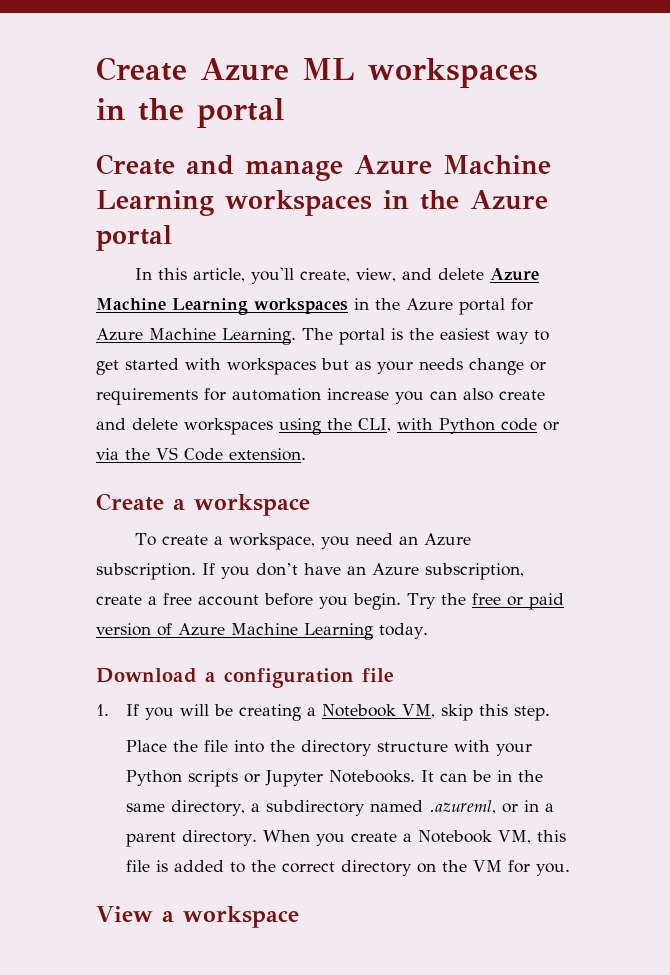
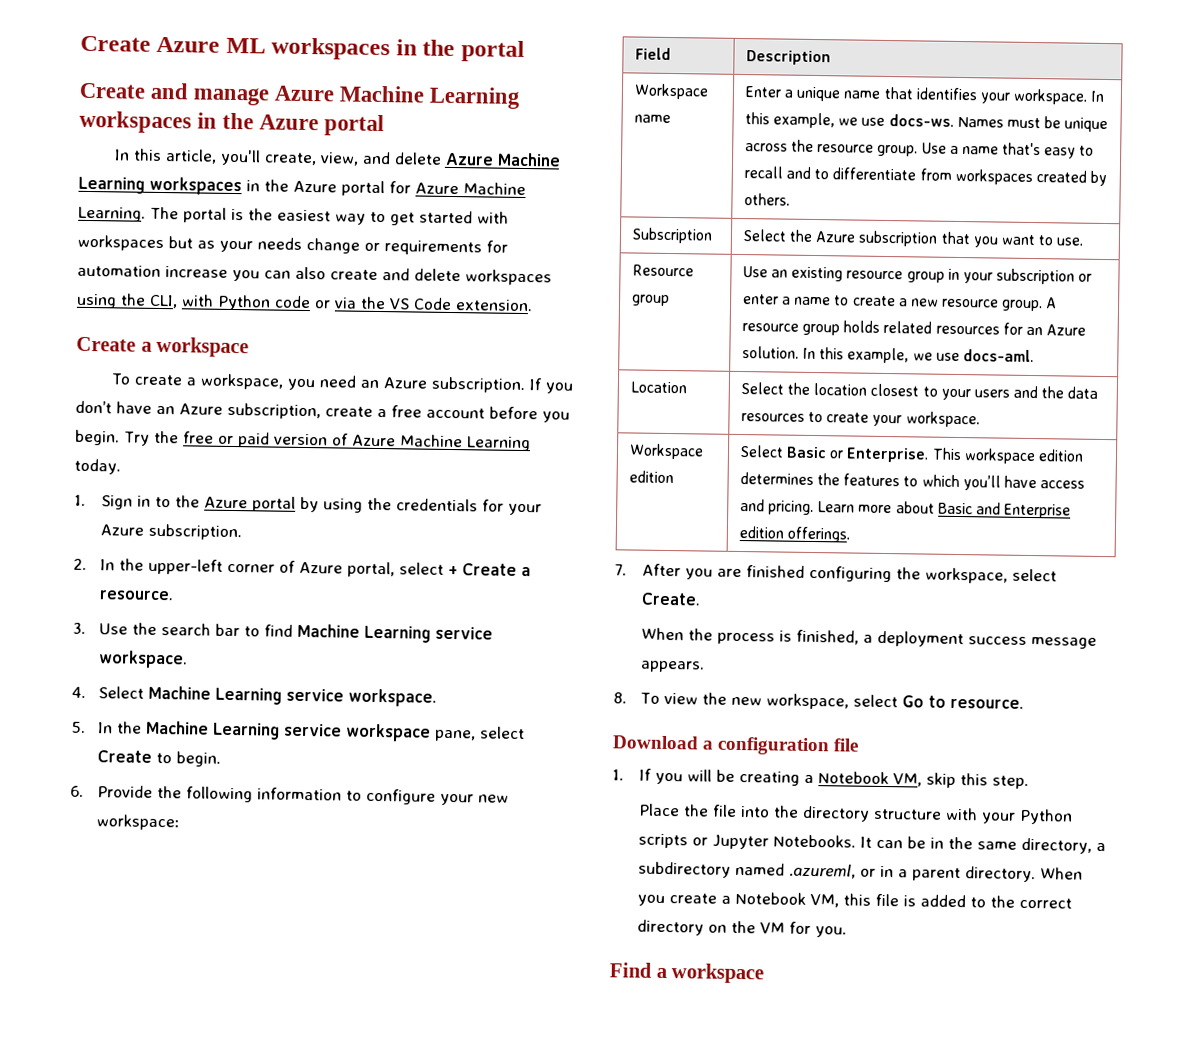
+ 1. Sign in to the Azure portal by using the credentials for your Azure subscription.
+ 2. In the upper-left corner of Azure portal, select + Create a resource.
+ 3. Use the search bar to find Machine Learning service workspace.
+ 4. Select Machine Learning service workspace.
+ 5. In the Machine Learning service workspace pane, select Create to begin.
+ 6. Provide the following information to configure your new workspace:
+ Field | Description
+ Workspace name | Enter a unique name that identifies your workspace. In this example, we use docs-ws. Names must be unique across the resource group. Use a name that's easy to recall and to differentiate from workspaces created by others.
+ Subscription | Select the Azure subscription that you want to use.
+ Resource group | Use an existing resource group in your subscription or enter a name to create a new resource group. A resource group holds related resources for an Azure solution. In this example, we use docs-aml.
+ Location | Select the location closest to your users and the data resources to create your workspace.
+ Workspace edition | Select Basic or Enterprise. This workspace edition determines the features to which you’ll have access and pricing. Learn more about Basic and Enterprise edition offerings.
+ 7. After you are finished configuring the workspace, select Create.
+ When the process is finished, a deployment success message appears.
+ 8. To view the new workspace, select Go to resource.
- View a workspace
+ Find a workspace

